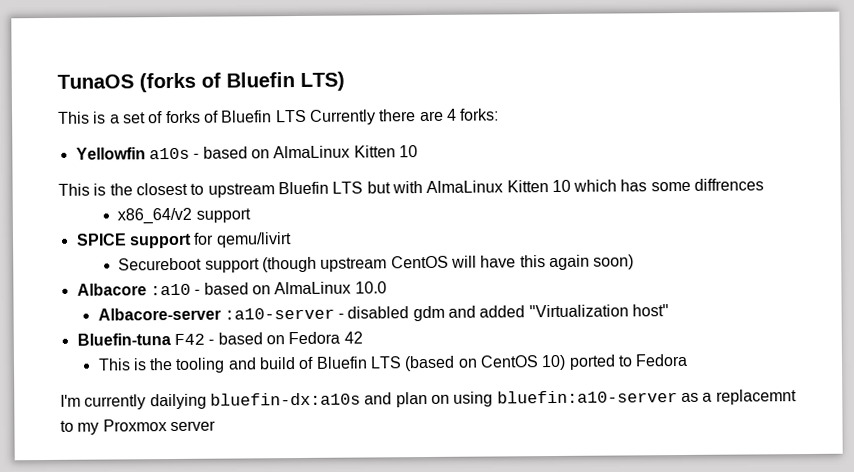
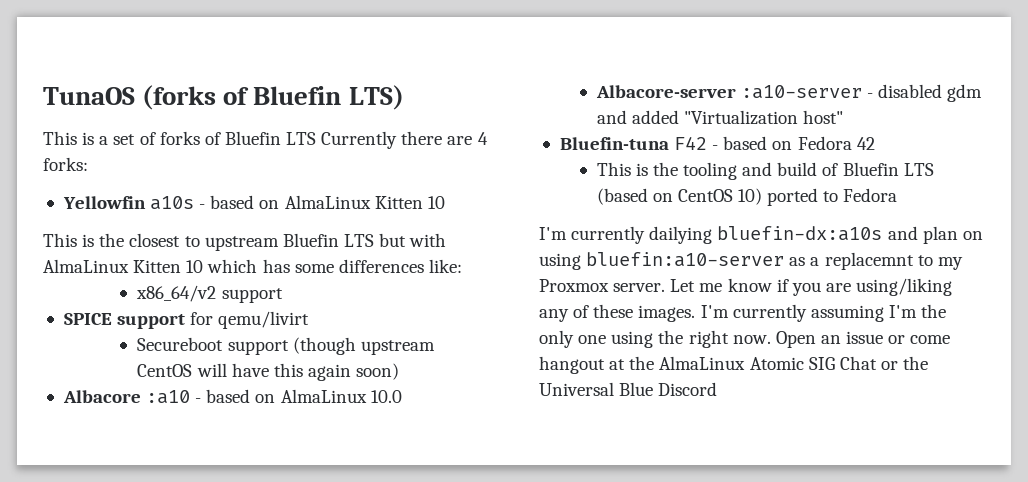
- This is the closest to upstream Bluefin LTS but with AlmaLinux Kitten 10 which has some diffrences
+ This is the closest to upstream Bluefin LTS but with AlmaLinux Kitten 10 which has some differences like:
- I'm currently dailying bluefin-dx:a10s and plan on using bluefin:a10-server as a replacemnt to my Proxmox server
+ I'm currently dailying bluefin-dx:a10s and plan on using bluefin:a10-server as a replacemnt to my Proxmox server. Let me know if you are using/liking any of these images. I'm currently assuming I'm the only one using the right now. Open an issue or come hangout at the AlmaLinux Atomic SIG Chat or the Universal Blue Discord

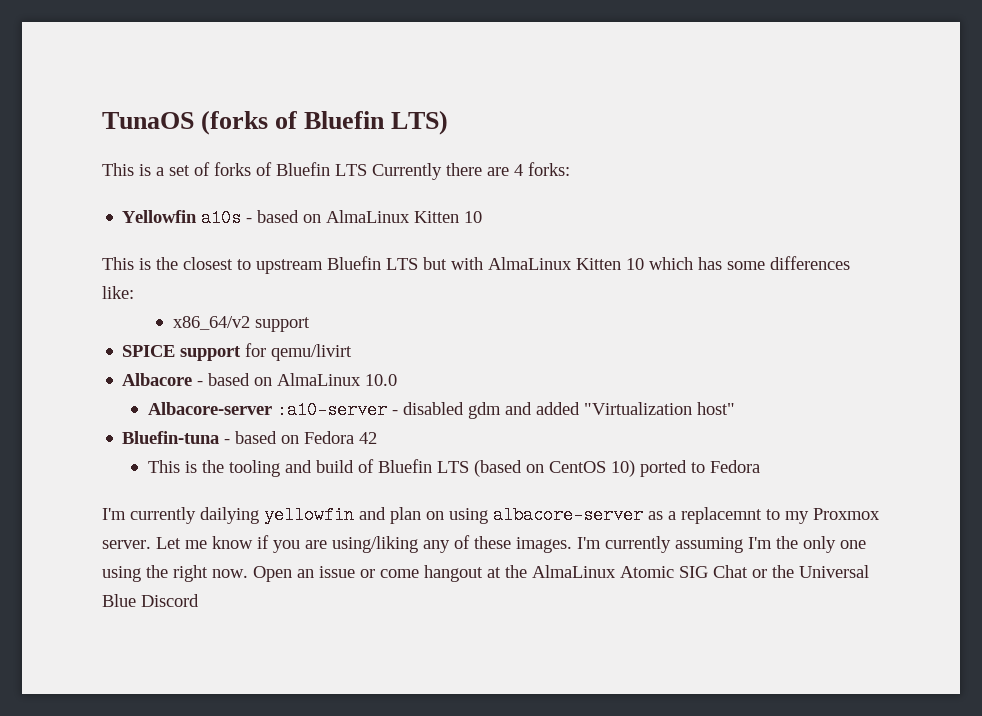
- Secureboot support (though upstream CentOS will have this again soon)
- Albacore :a10 - based on AlmaLinux 10.0
+ Albacore - based on AlmaLinux 10.0
- Bluefin-tuna F42 - based on Fedora 42
+ Bluefin-tuna - based on Fedora 42
- I'm currently dailying bluefin-dx:a10s and plan on using bluefin:a10-server as a replacemnt to my Proxmox server.
+ I'm currently dailying yellowfin and plan on using albacore-server as a replacemnt to my Proxmox server.

